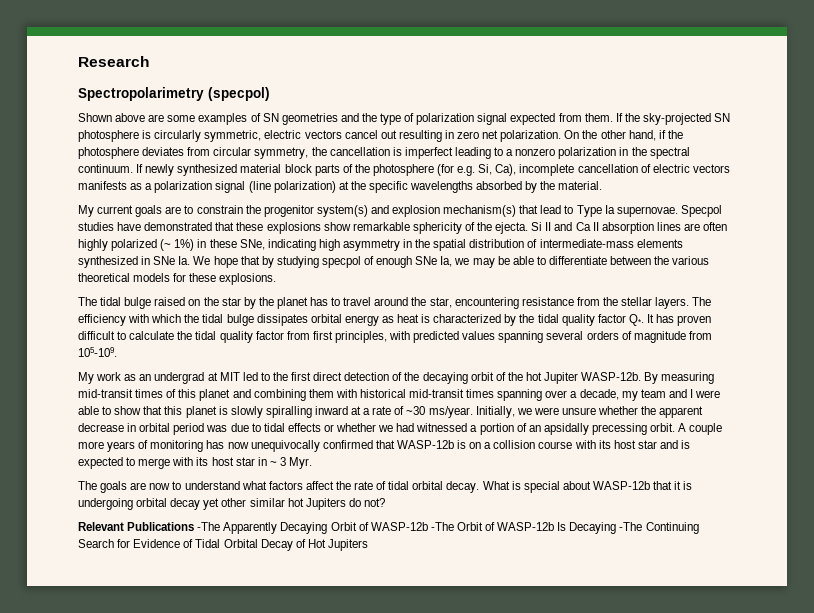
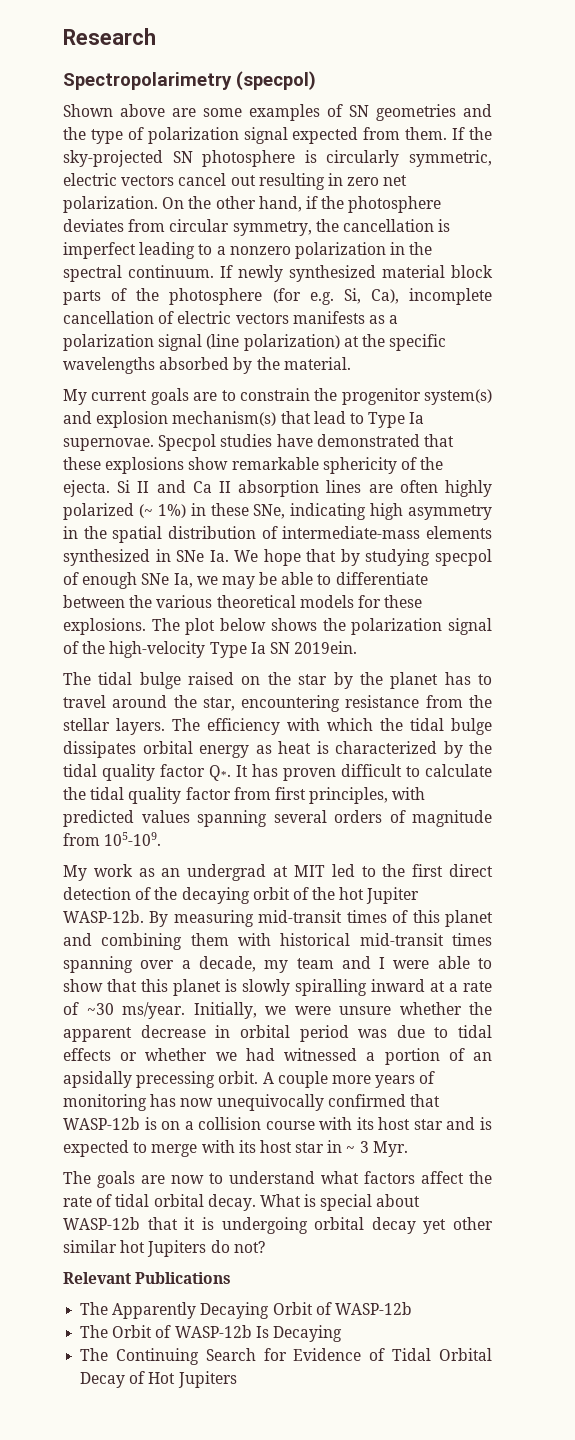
+ The plot below shows the polarization signal of the high-velocity Type Ia SN 2019ein.
- Relevant Publications -The Apparently Decaying Orbit of WASP-12b -The Orbit of WASP-12b Is Decaying -The Continuing Search for Evidence of Tidal Orbital Decay of Hot Jupiters
+ Relevant Publications
+ The Apparently Decaying Orbit of WASP-12b
+ The Orbit of WASP-12b Is Decaying
+ The Continuing Search for Evidence of Tidal Orbital Decay of Hot Jupiters

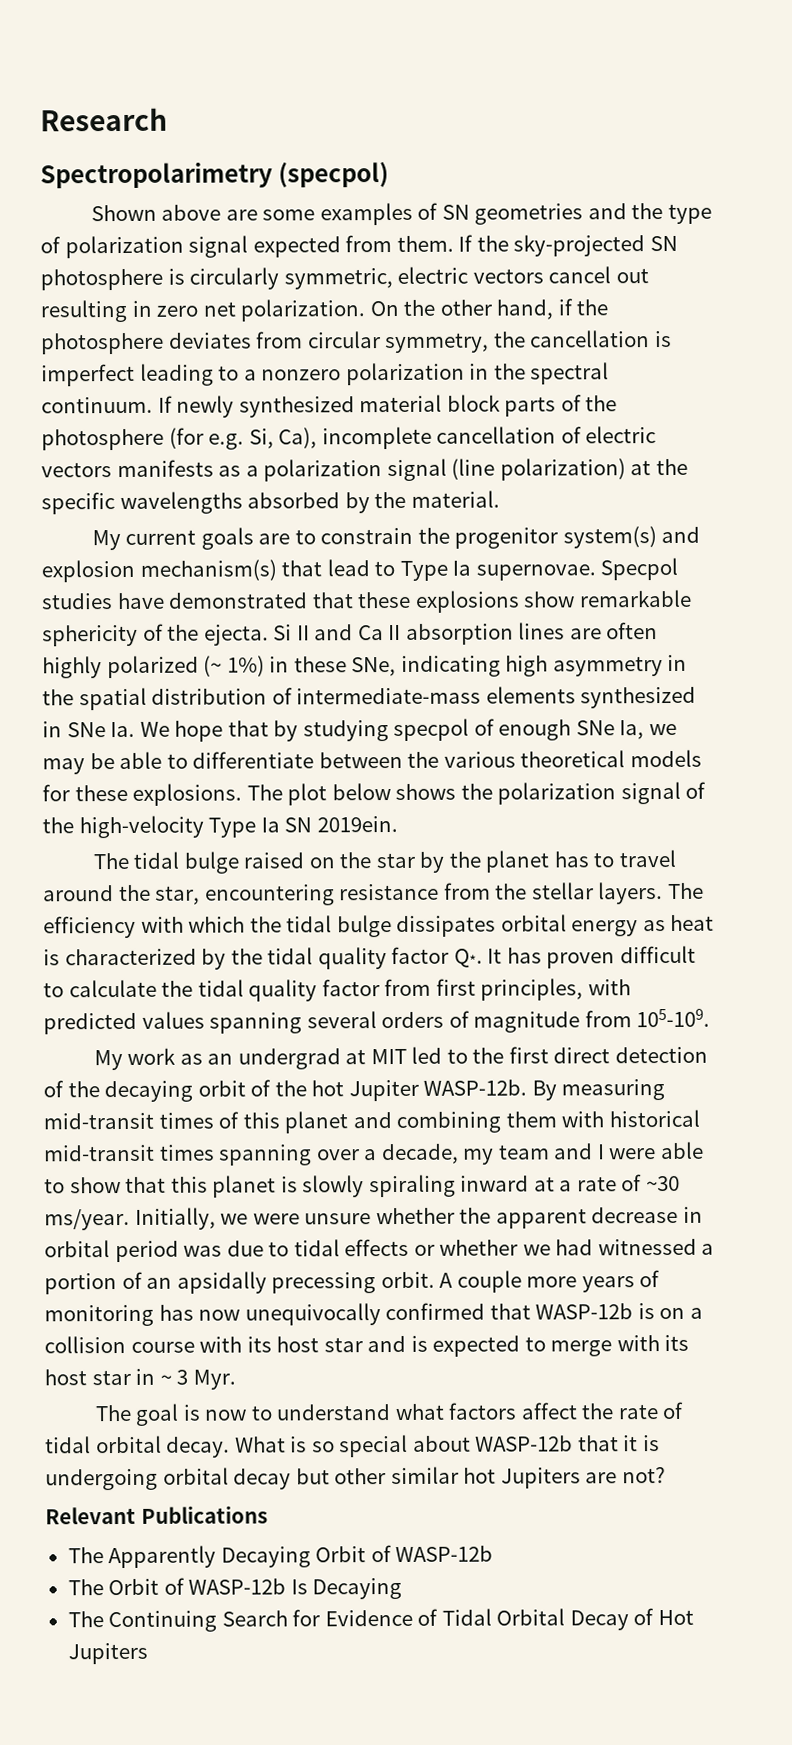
- By measuring mid-transit times of this planet and combining them with historical mid-transit times spanning over a decade, my team and I were able to show that this planet is slowly spiralling inward at a rate of ~30 ms/year.
+ By measuring mid-transit times of this planet and combining them with historical mid-transit times spanning over a decade, my team and I were able to show that this planet is slowly spiraling inward at a rate of ~30 ms/year.
- The goals are now to understand what factors affect the rate of tidal orbital decay.
+ The goal is now to understand what factors affect the rate of tidal orbital decay.
- What is special about WASP-12b that it is undergoing orbital decay yet other similar hot Jupiters do not?
+ What is so special about WASP-12b that it is undergoing orbital decay but other similar hot Jupiters are not?

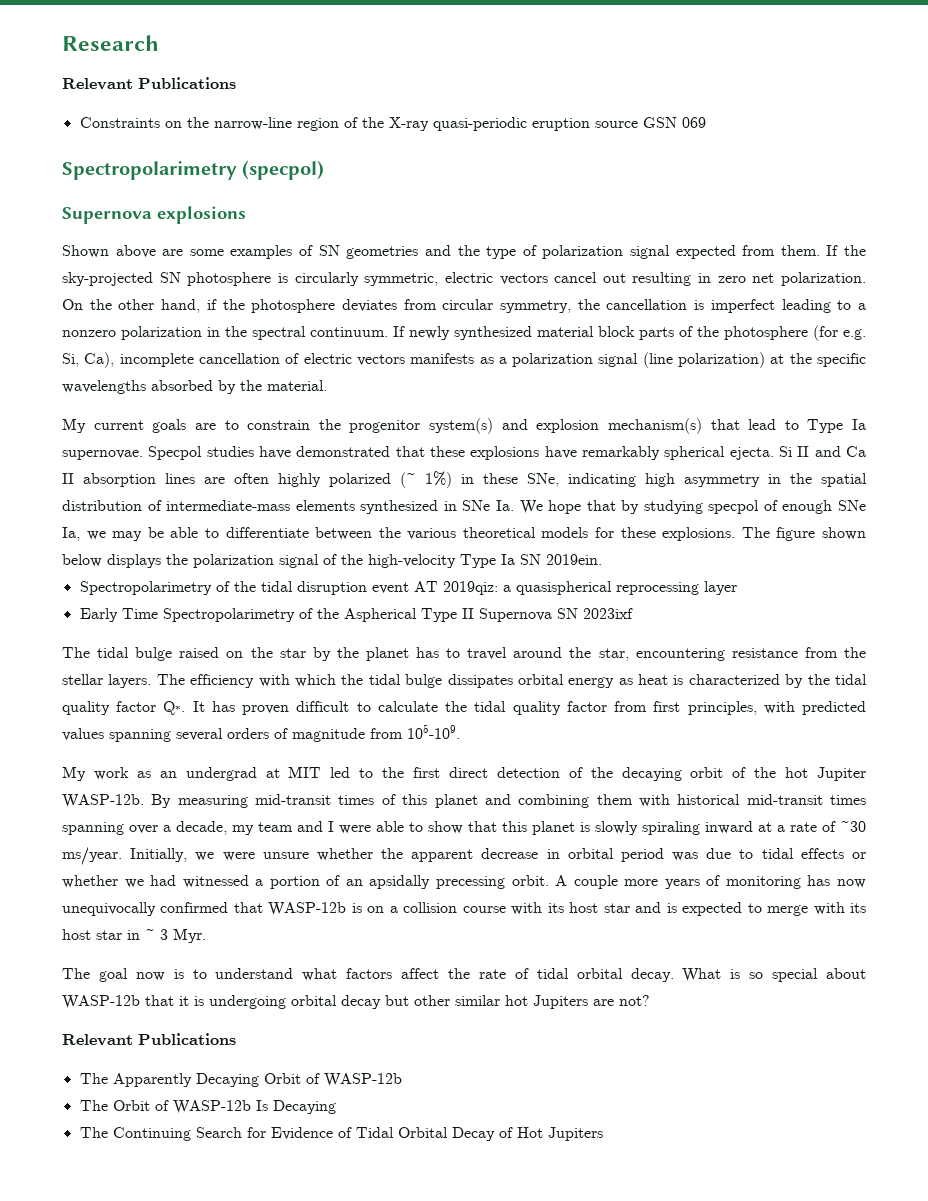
  Research
+ Relevant Publications
+ Constraints on the narrow-line region of the X-ray quasi-periodic eruption source GSN 069
+ Supernova explosions
- Specpol studies have demonstrated that these explosions show remarkable sphericity of the ejecta.
+ Specpol studies have demonstrated that these explosions have remarkably spherical ejecta.
- The plot below shows the polarization signal of the high-velocity Type Ia SN 2019ein.
+ The figure shown below displays the polarization signal of the high-velocity Type Ia SN 2019ein.
+ Spectropolarimetry of the tidal disruption event AT 2019qiz: a quasispherical reprocessing layer
+ Early Time Spectropolarimetry of the Aspherical Type II Supernova SN 2023ixf
- The goal is now to understand what factors affect the rate of tidal orbital decay.
+ The goal now is to understand what factors affect the rate of tidal orbital decay.

